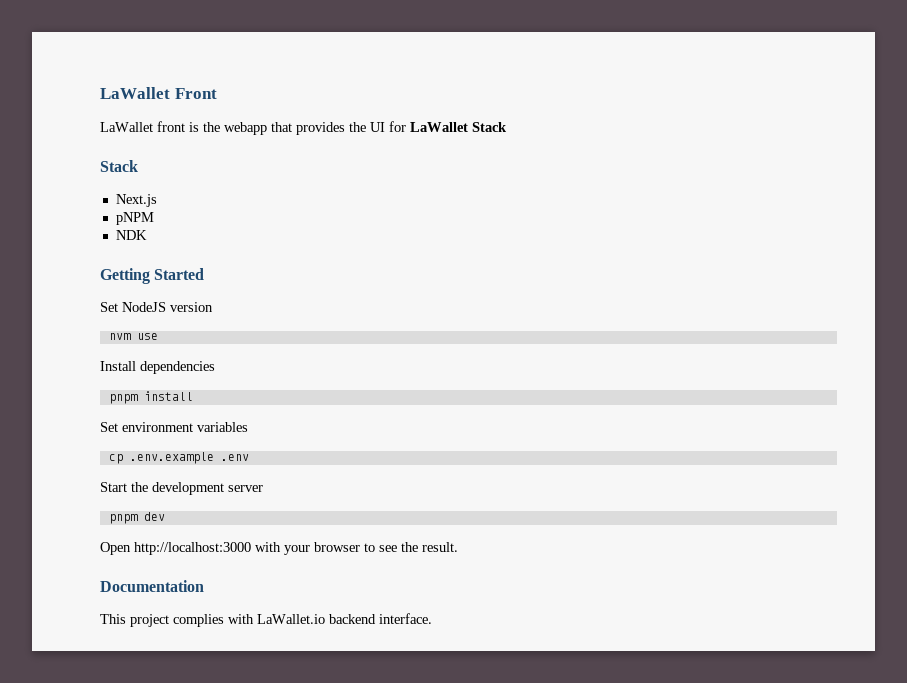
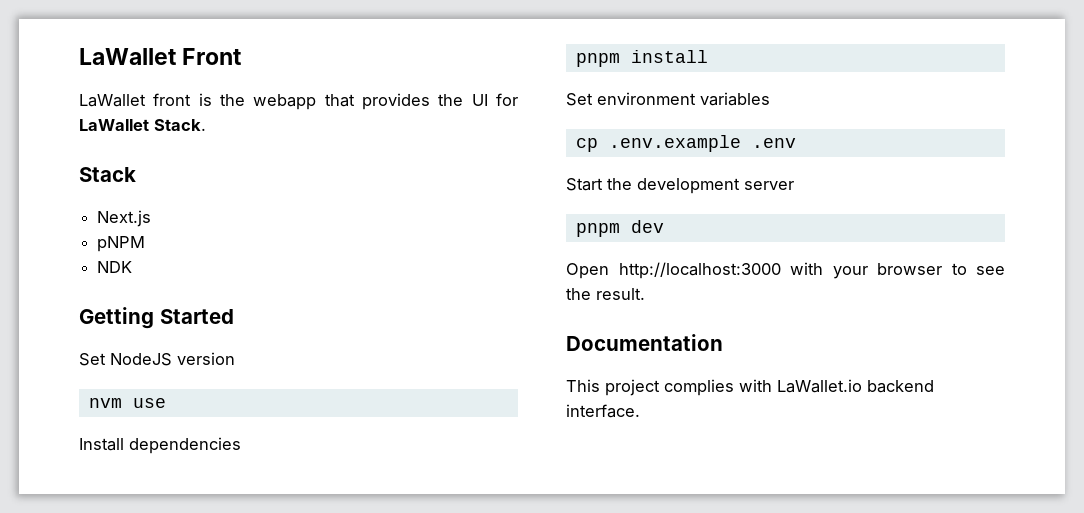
- LaWallet front is the webapp that provides the UI for LaWallet Stack
+ LaWallet front is the webapp that provides the UI for LaWallet Stack.

